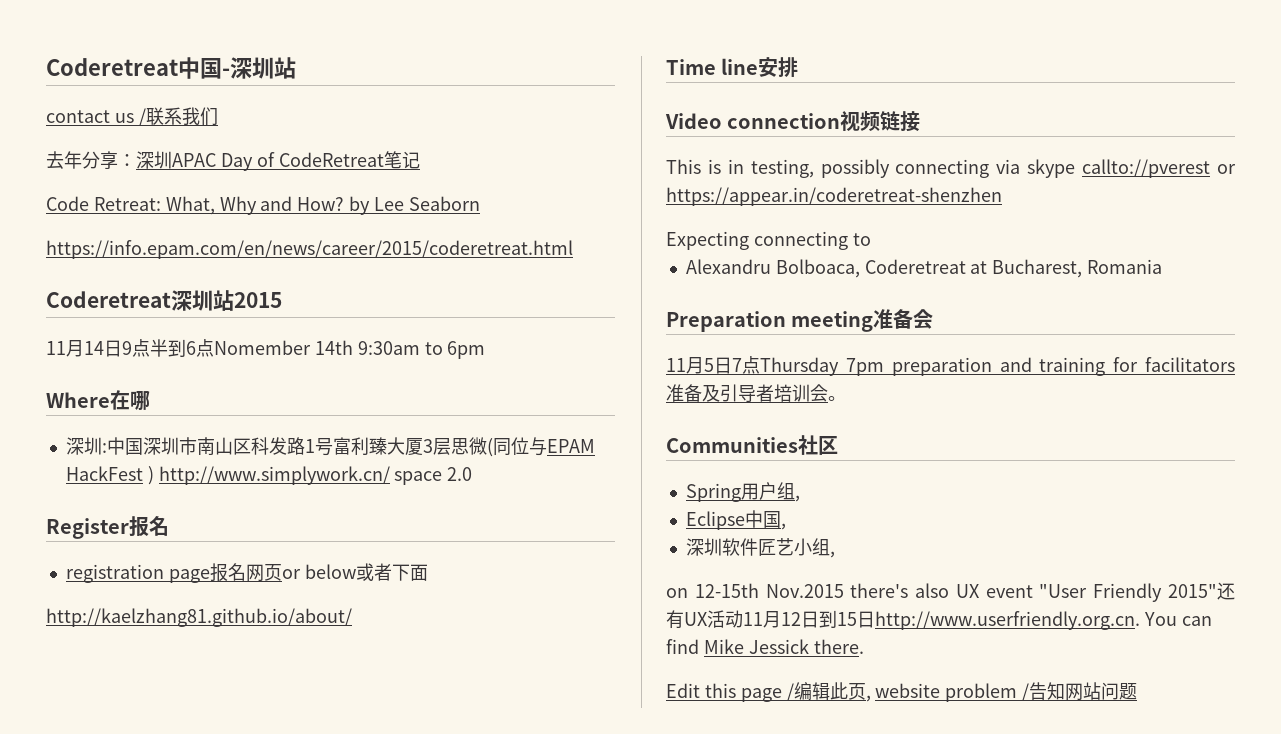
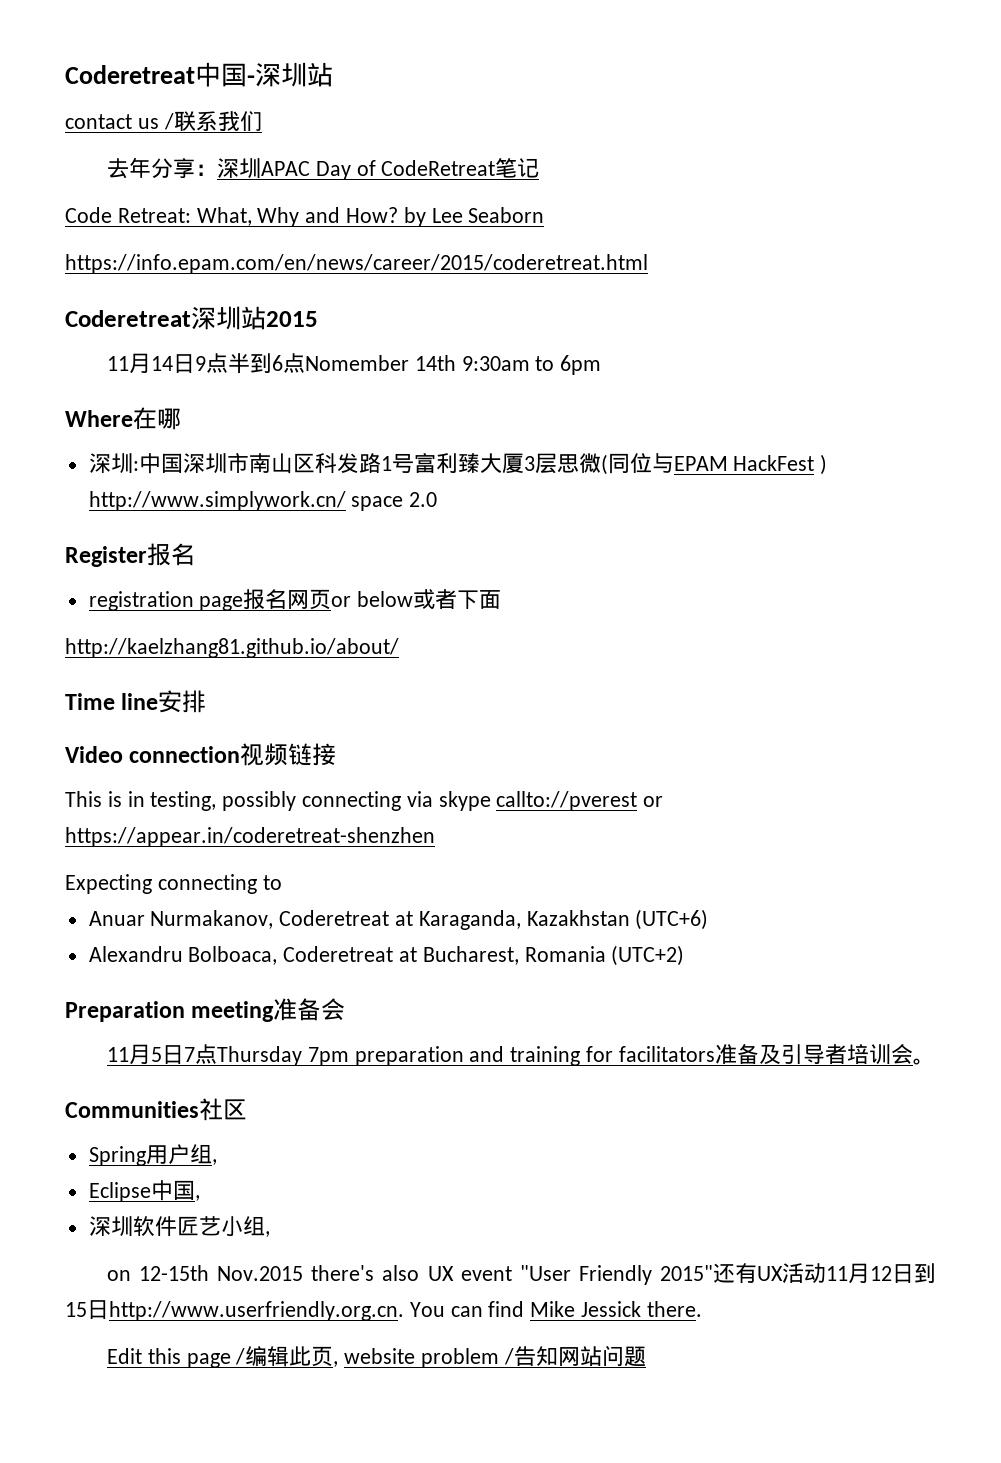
+ Anuar Nurmakanov, Coderetreat at Karaganda, Kazakhstan (UTC+6)
- Alexandru Bolboaca, Coderetreat at Bucharest, Romania
+ Alexandru Bolboaca, Coderetreat at Bucharest, Romania (UTC+2)

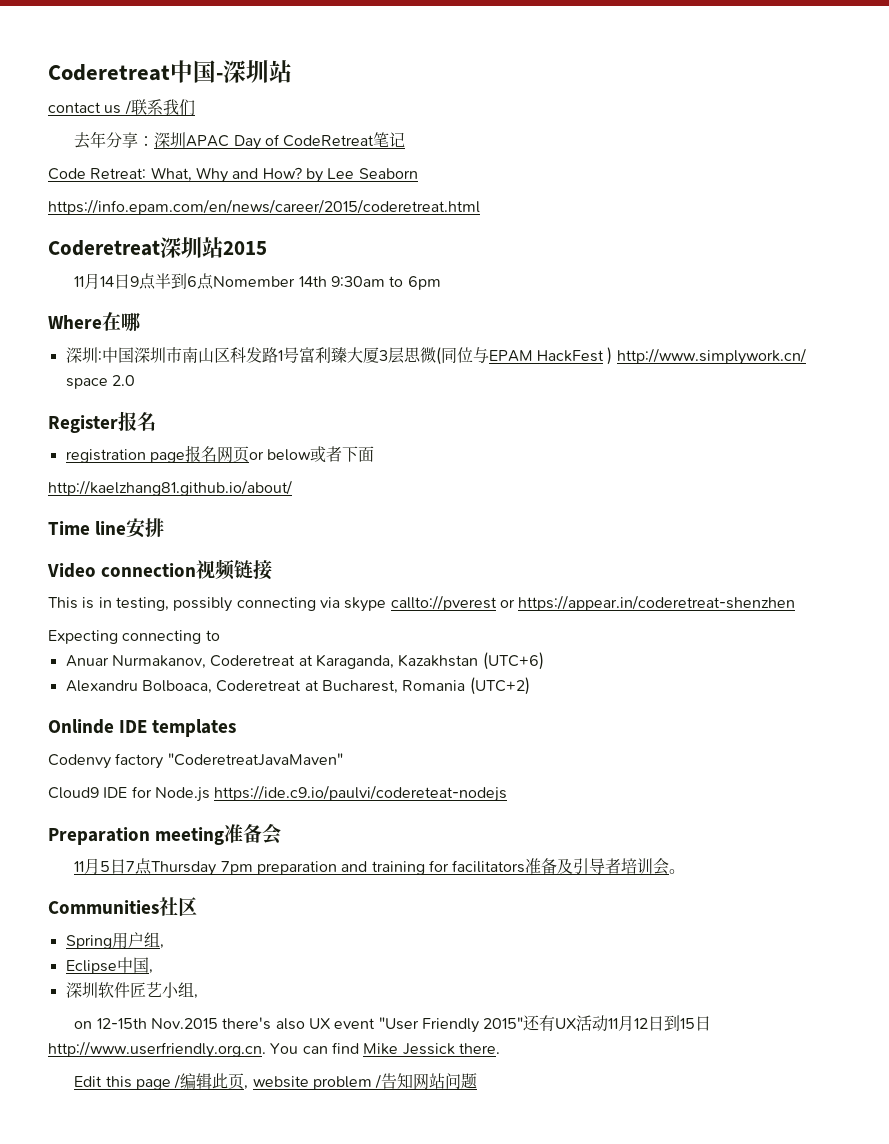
+ Onlinde IDE templates
+ Codenvy factory "CoderetreatJavaMaven"
+ Cloud9 IDE for Node.js https://ide.c9.io/paulvi/codereteat-nodejs

